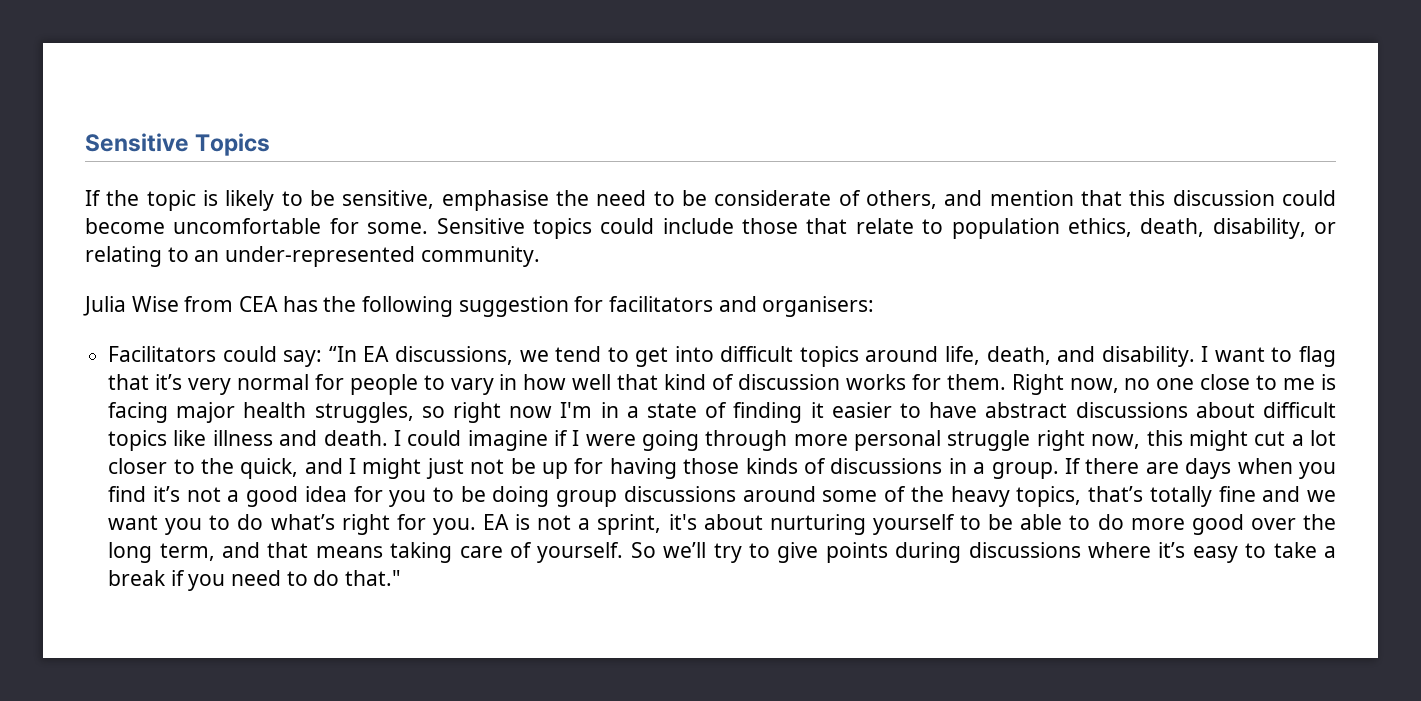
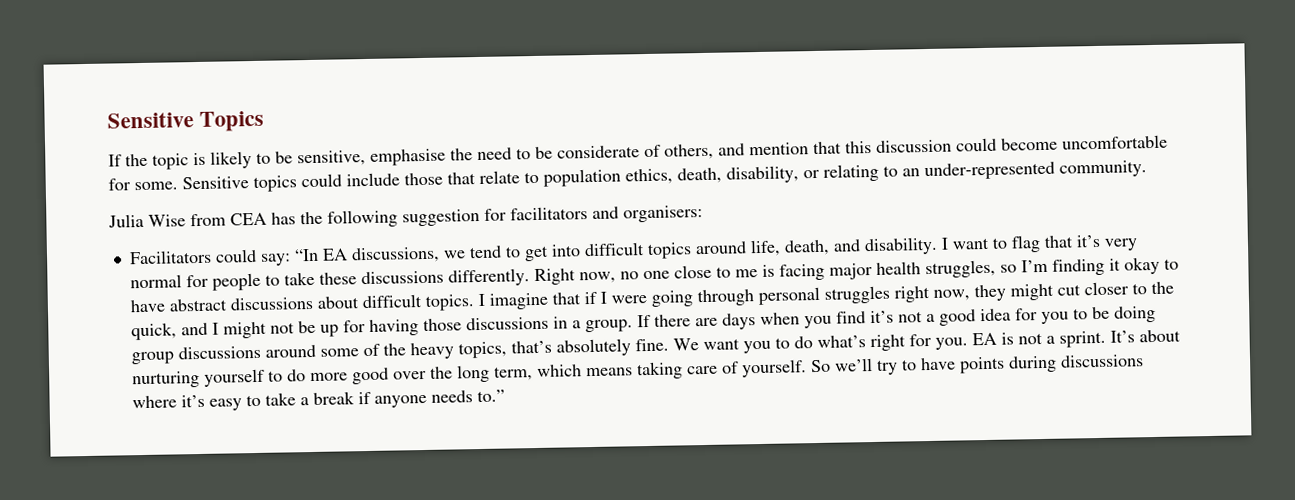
- I want to flag that it’s very normal for people to vary in how well that kind of discussion works for them.
+ I want to flag that it’s very normal for people to take these discussions differently.
- Right now, no one close to me is facing major health struggles, so right now I'm in a state of finding it easier to have abstract discussions about difficult topics like illness and death. I could imagine if I were going through more personal struggle right now, this might cut a lot closer to the quick, and I might just not be up for having those kinds of discussions in a group.
+ Right now, no one close to me is facing major health struggles, so I’m finding it okay to have abstract discussions about difficult topics. I imagine that if I were going through personal struggles right now, they might cut closer to the quick, and I might not be up for having those discussions in a group.
- If there are days when you find it’s not a good idea for you to be doing group discussions around some of the heavy topics, that’s totally fine and we want you to do what’s right for you.
+ If there are days when you find it’s not a good idea for you to be doing group discussions around some of the heavy topics, that’s absolutely fine. We want you to do what’s right for you.
- EA is not a sprint, it's about nurturing yourself to be able to do more good over the long term, and that means taking care of yourself.
+ EA is not a sprint. It’s about nurturing yourself to do more good over the long term, which means taking care of yourself.
- So we’ll try to give points during discussions where it’s easy to take a break if you need to do that."
+ So we’ll try to have points during discussions where it’s easy to take a break if anyone needs to.”

